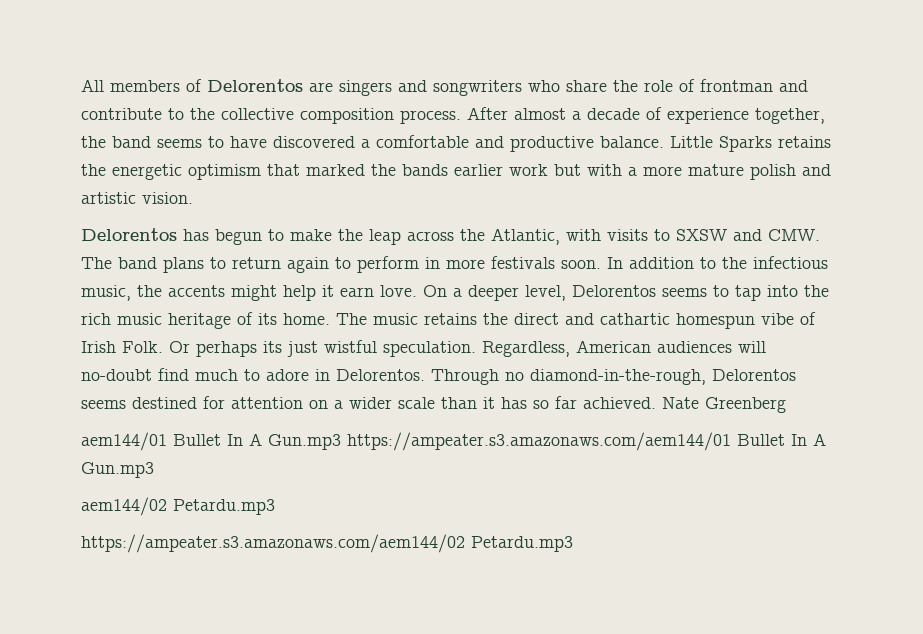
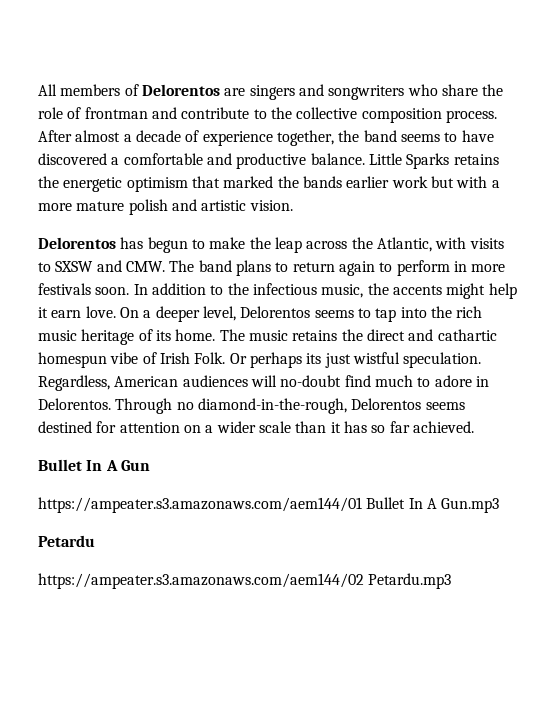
- Through no diamond-in-the-rough, Delorentos seems destined for attention on a wider scale than it has so far achieved. Nate Greenberg
- aem144/01 Bullet In A Gun.mp3 https://ampeater.s3.amazonaws.com/aem144/01 Bullet In A Gun.mp3
+ Through no diamond-in-the-rough, Delorentos seems destined for attention on a wider scale than it has so far achieved.
+ Bullet In A Gun
+ https://ampeater.s3.amazonaws.com/aem144/01 Bullet In A Gun.mp3
- aem144/02 Petardu.mp3
+ Petardu

